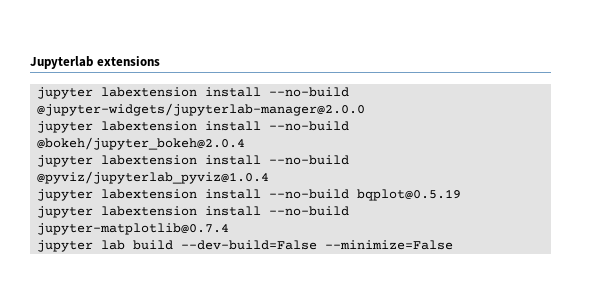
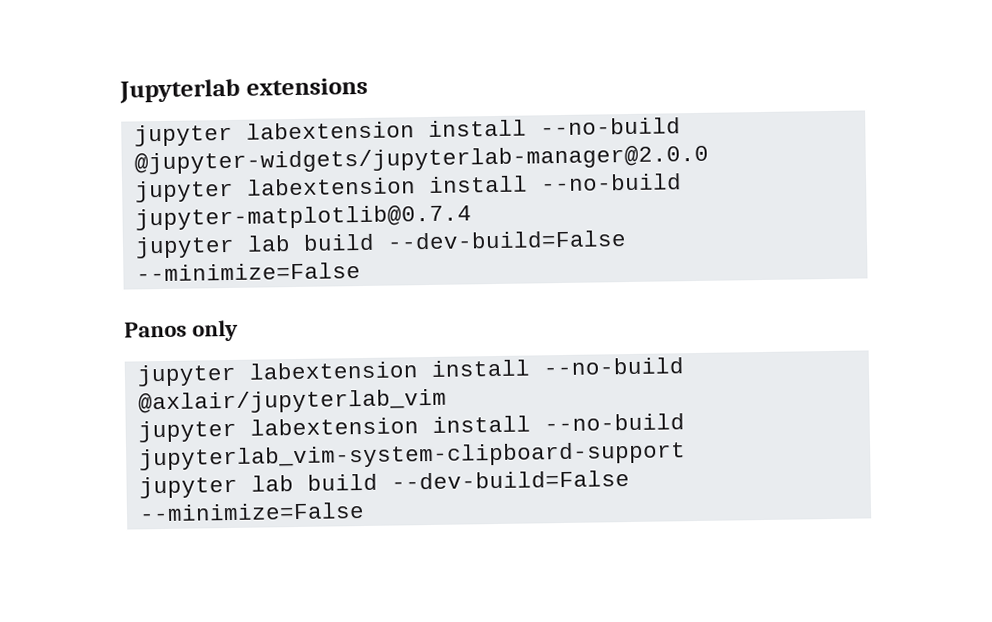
- jupyter labextension install --no-build @bokeh/jupyter_bokeh@2.0.4
- jupyter labextension install --no-build @pyviz/jupyterlab_pyviz@1.0.4
- jupyter labextension install --no-build bqplot@0.5.19
+ Panos only
+ jupyter labextension install --no-build @axlair/jupyterlab_vim
+ jupyter labextension install --no-build jupyterlab_vim-system-clipboard-support
+ jupyter lab build --dev-build=False --minimize=False

